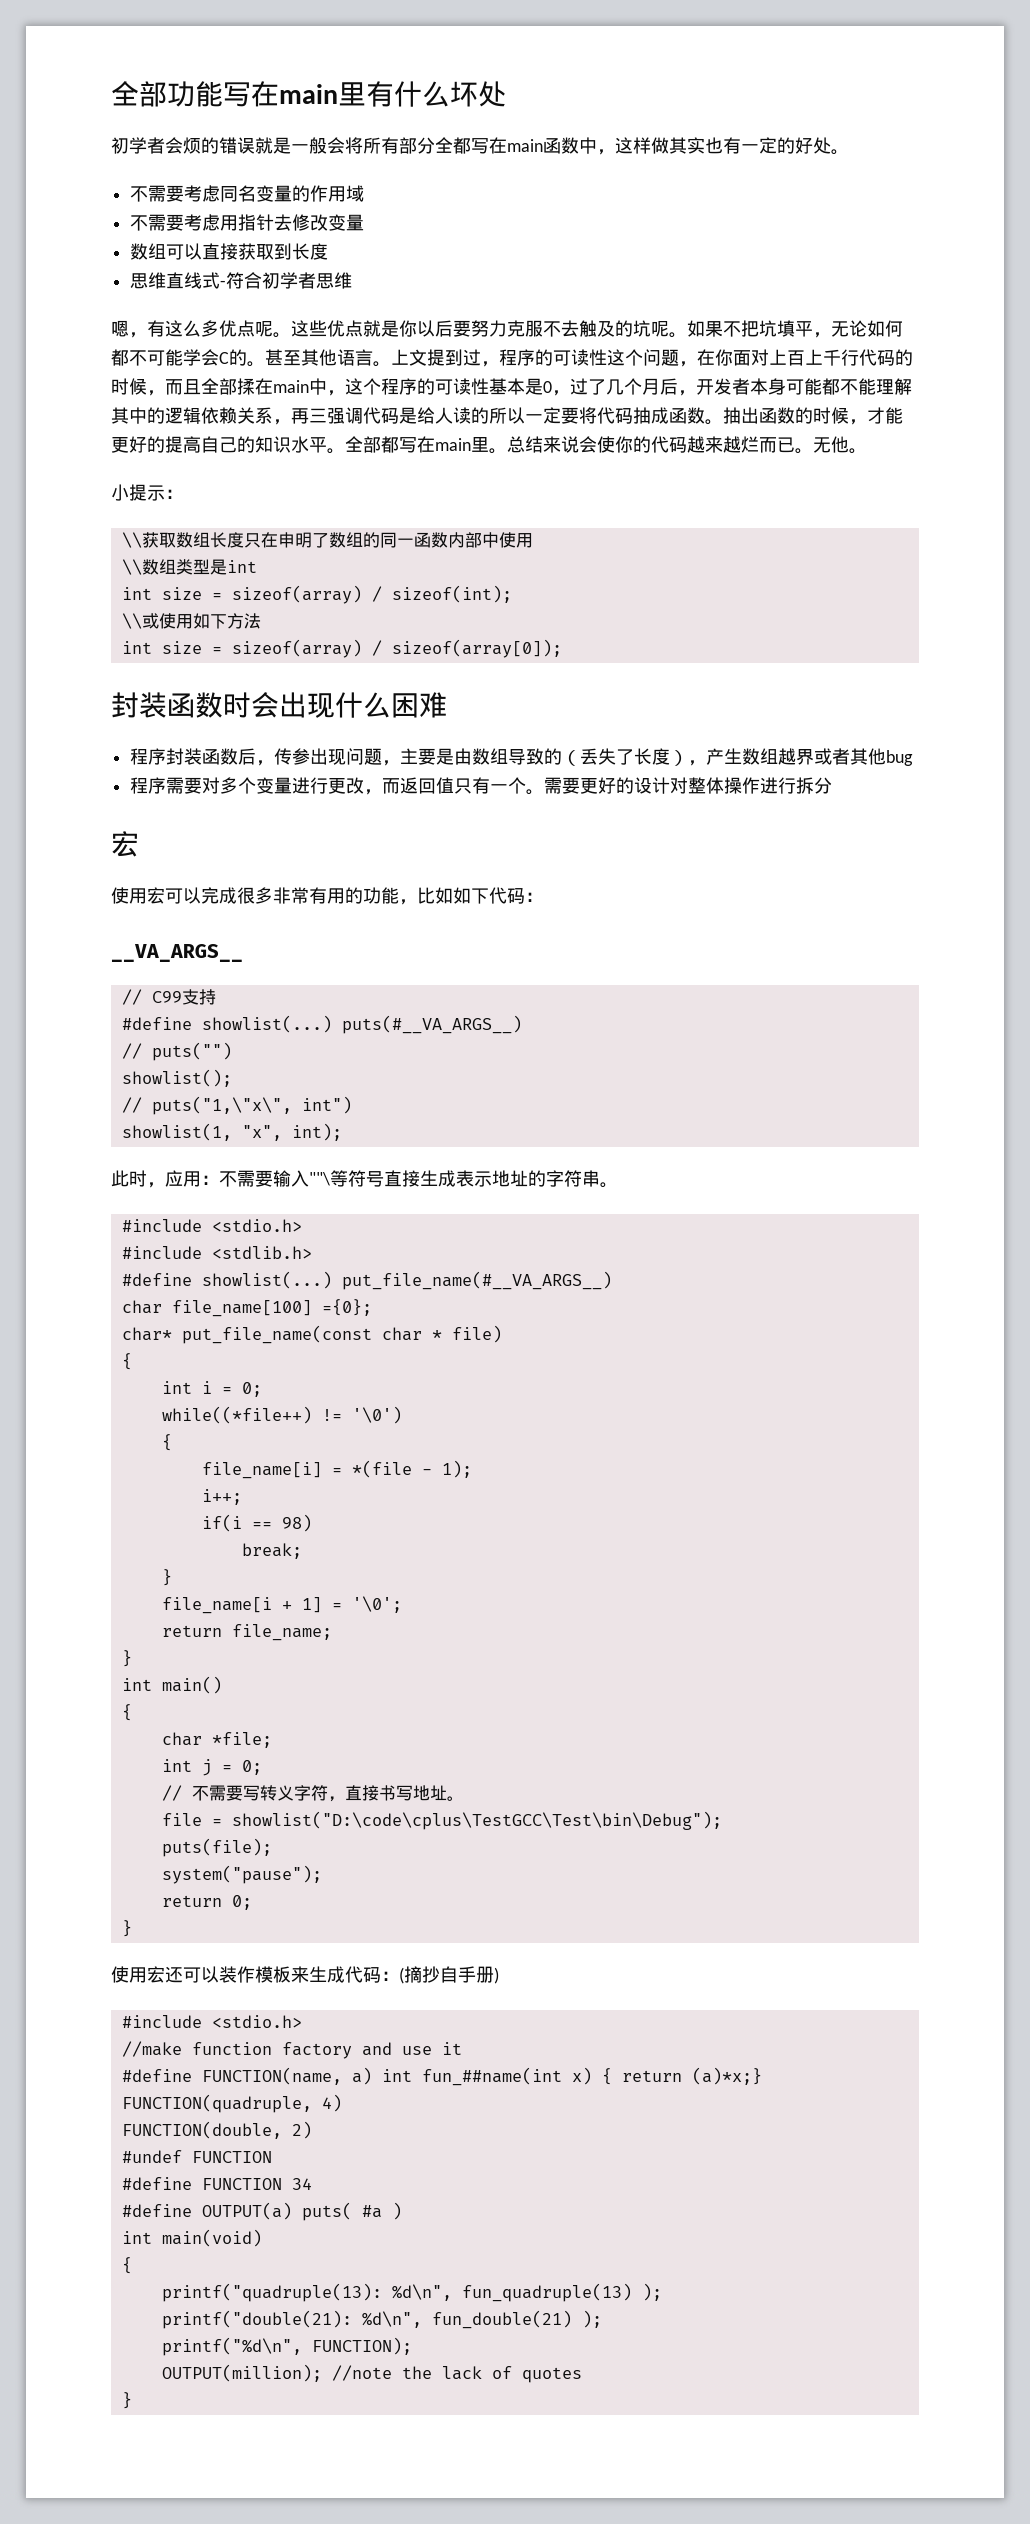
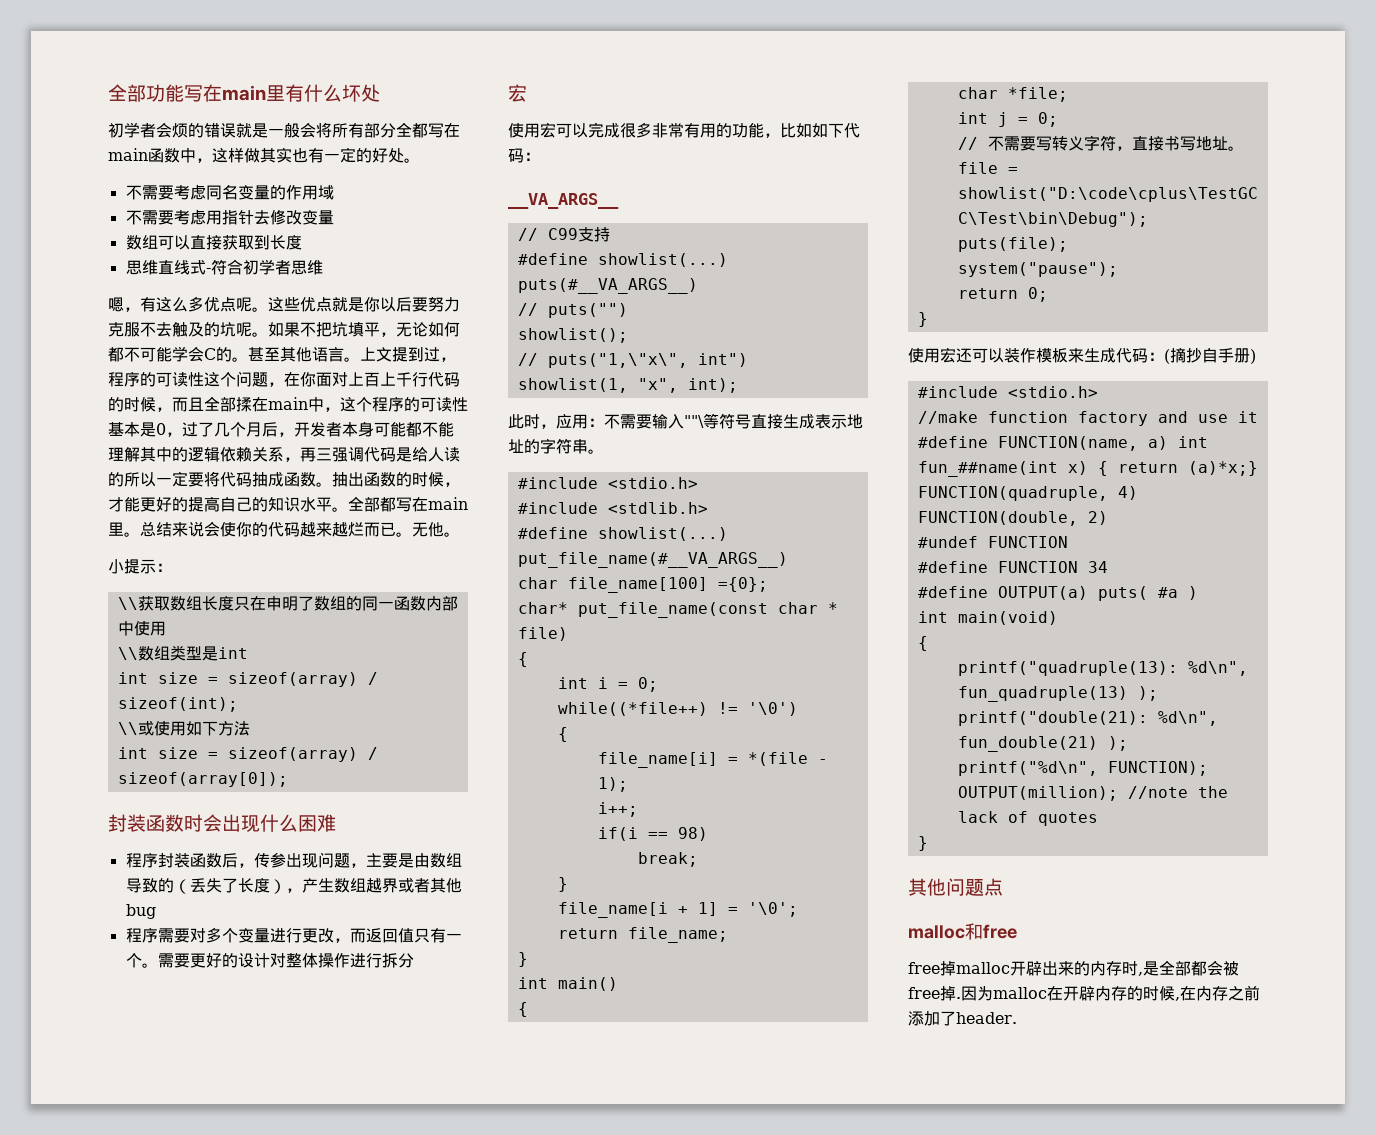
+ 其他问题点
+ malloc和free
+ free掉malloc开辟出来的内存时,是全部都会被free掉.因为malloc在开辟内存的时候,在内存之前添加了header.

